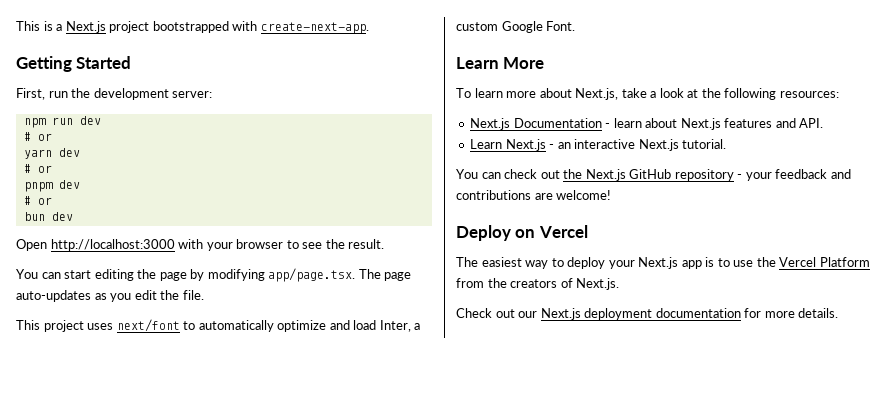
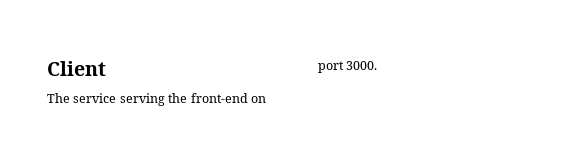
- This is a Next.js project bootstrapped with create-next-app.
- Getting Started
- First, run the development server:
- npm run dev
- # or
- yarn dev
- # or
- pnpm dev
- # or
- bun dev
- Open http://localhost:3000 with your browser to see the result.
- You can start editing the page by modifying app/page.tsx. The page auto-updates as you edit the file.
- This project uses next/font to automatically optimize and load Inter, a custom Google Font.
- Learn More
- To learn more about Next.js, take a look at the following resources:
- Next.js Documentation - learn about Next.js features and API.
- Learn Next.js - an interactive Next.js tutorial.
- You can check out the Next.js GitHub repository - your feedback and contributions are welcome!
- Deploy on Vercel
- The easiest way to deploy your Next.js app is to use the Vercel Platform from the creators of Next.js.
- Check out our Next.js deployment documentation for more details.
+ Client
+ The service serving the front-end on port 3000.

